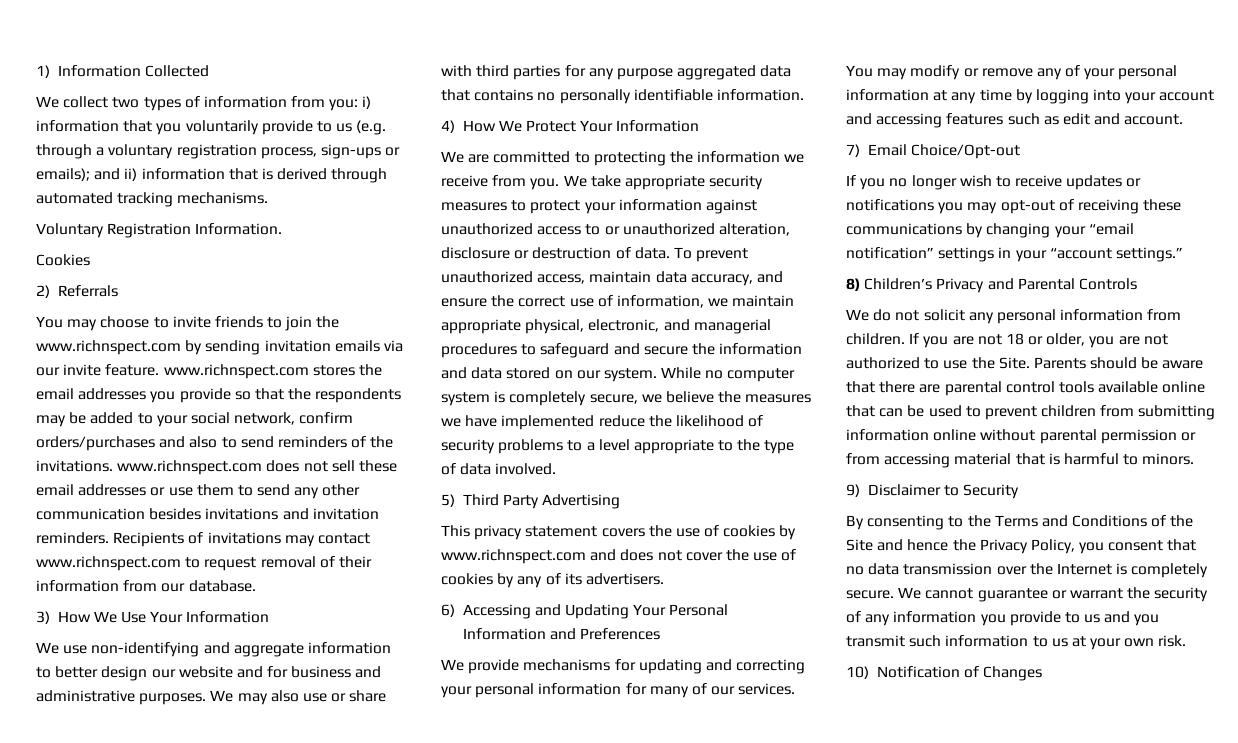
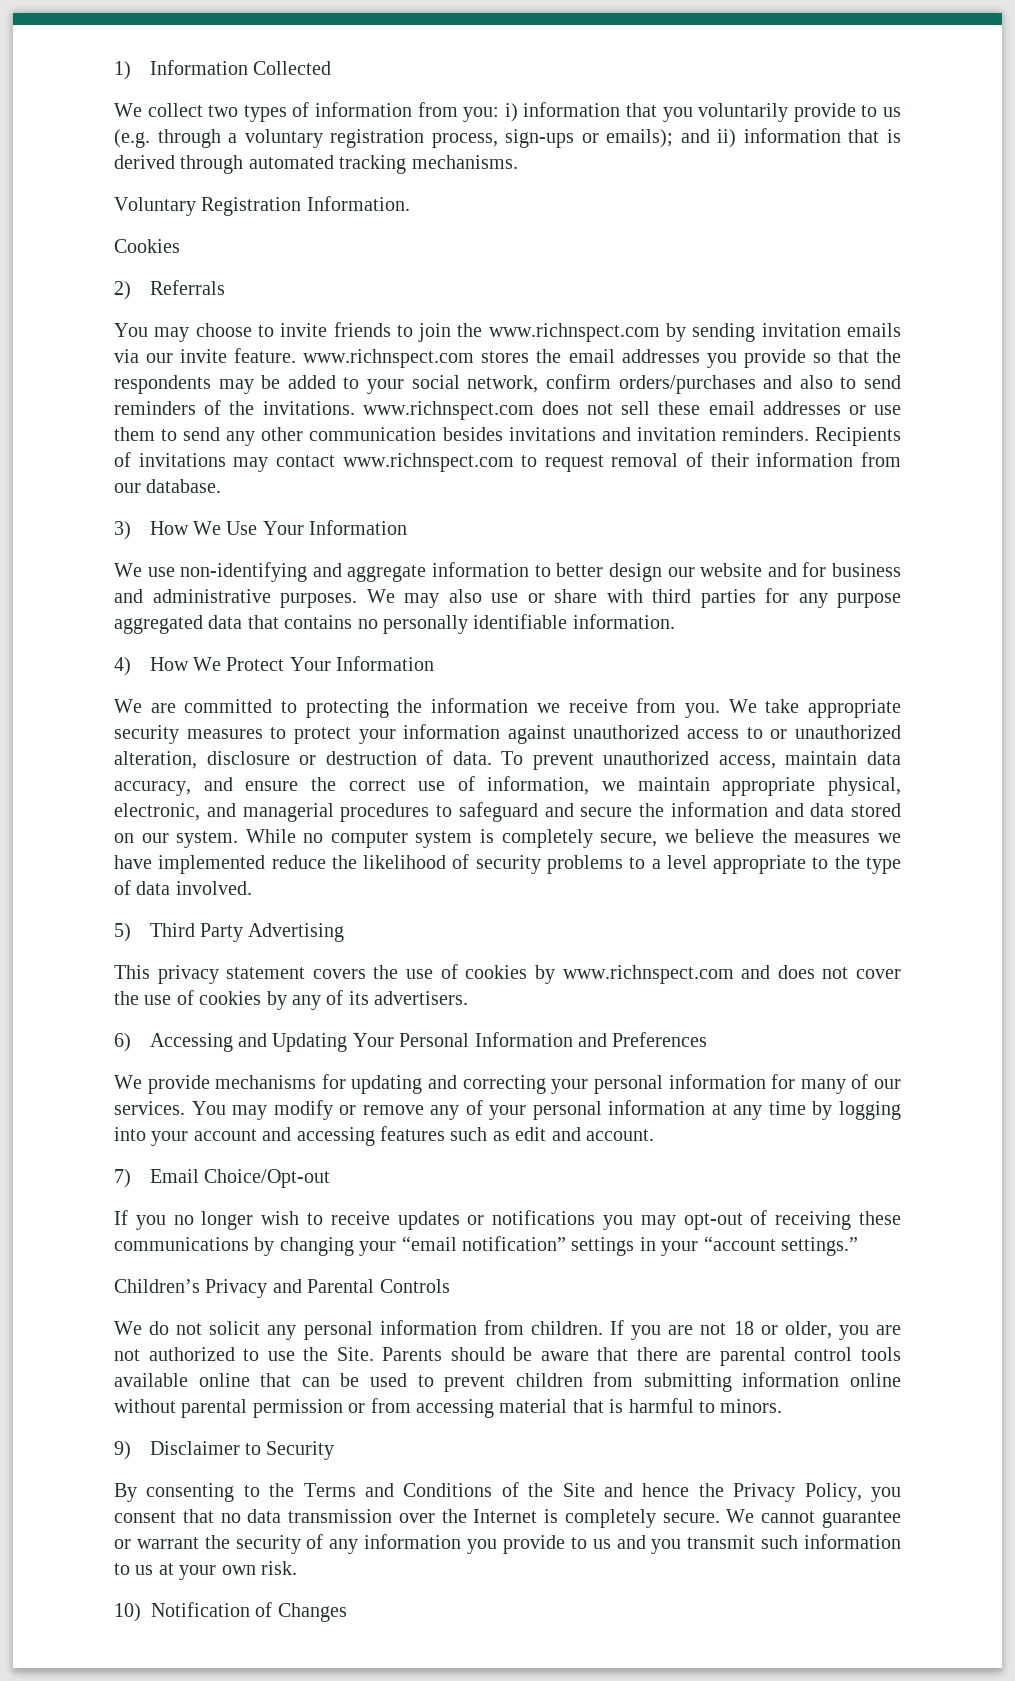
- 8) Children’s Privacy and Parental Controls
+ Children’s Privacy and Parental Controls

